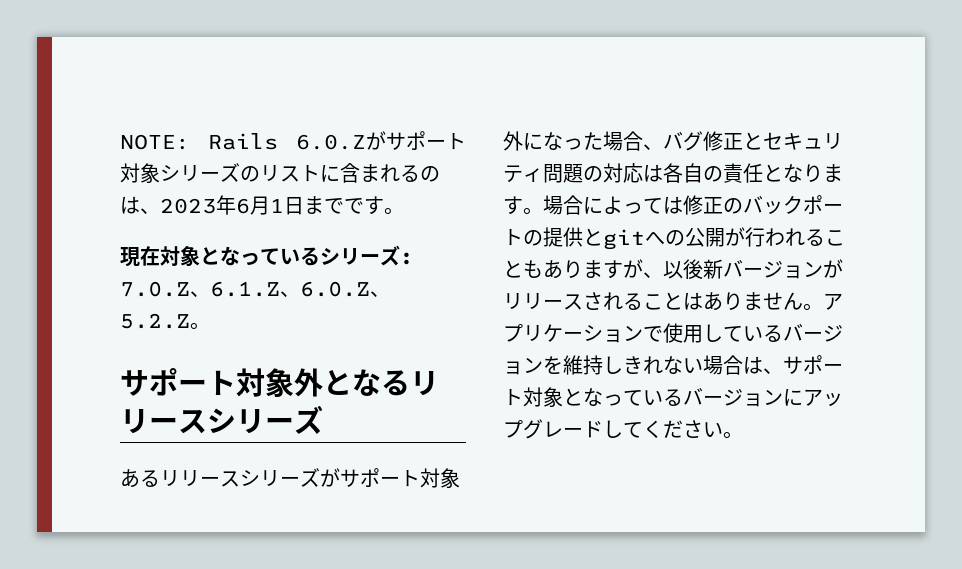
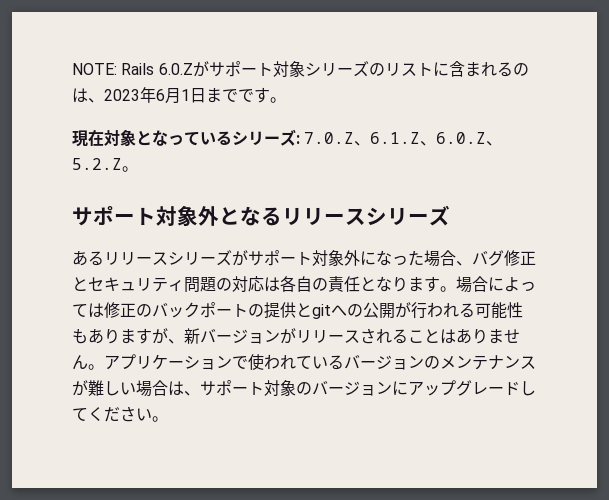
- 場合によっては修正のバックポートの提供とgitへの公開が行われることもありますが、以後新バージョンがリリースされることはありません。
+ 場合によっては修正のバックポートの提供とgitへの公開が行われる可能性もありますが、新バージョンがリリースされることはありません。
- アプリケーションで使用しているバージョンを維持しきれない場合は、サポート対象となっているバージョンにアップグレードしてください。
+ アプリケーションで使われているバージョンのメンテナンスが難しい場合は、サポート対象のバージョンにアップグレードしてください。

